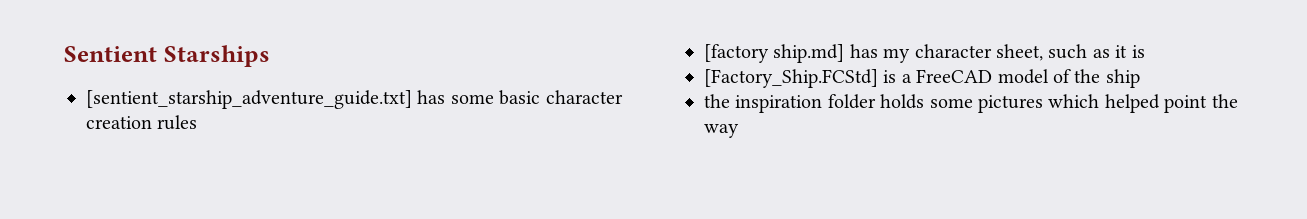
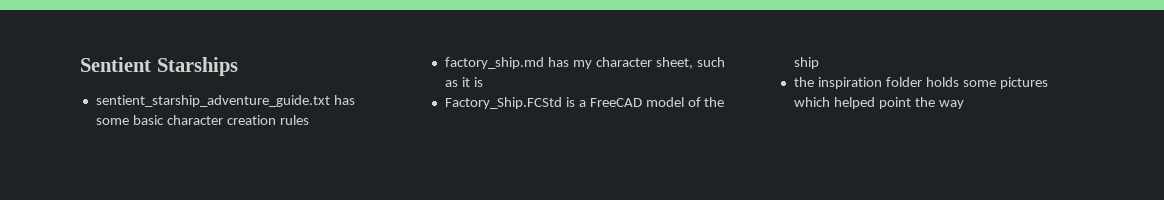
- [sentient_starship_adventure_guide.txt] has some basic character creation rules
+ sentient_starship_adventure_guide.txt has some basic character creation rules
- [factory ship.md] has my character sheet, such as it is
+ factory_ship.md has my character sheet, such as it is
- [Factory_Ship.FCStd] is a FreeCAD model of the ship
+ Factory_Ship.FCStd is a FreeCAD model of the ship

